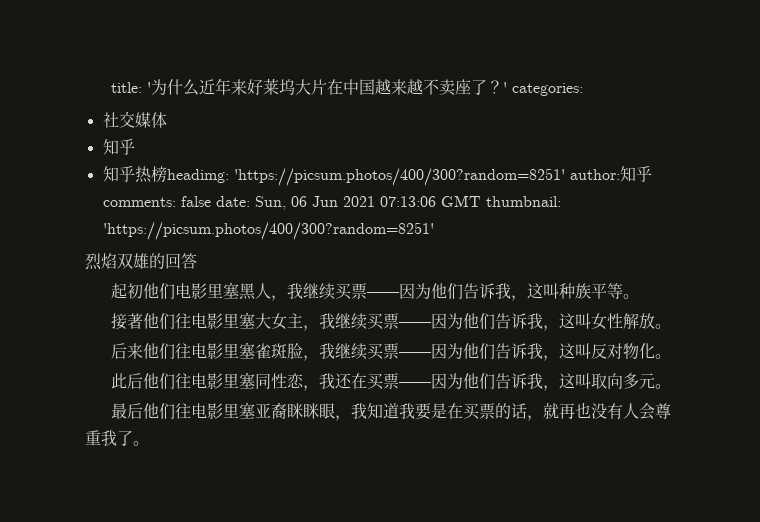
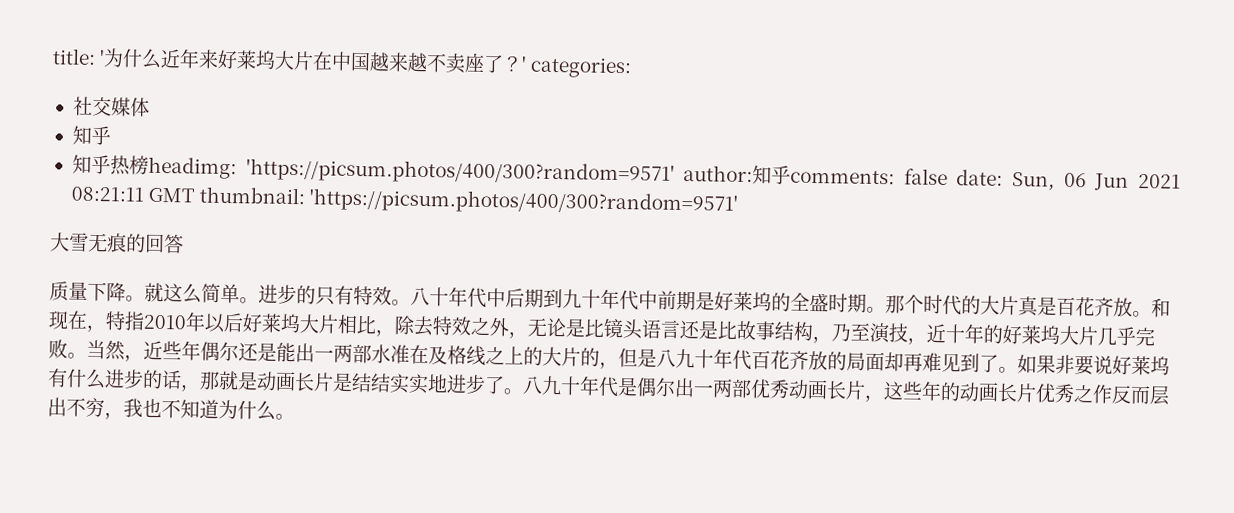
- 知乎热榜headimg: 'https://picsum.photos/400/300?random=8251' author:知乎comments: false date: Sun, 06 Jun 2021 07:13:06 GMT thumbnail: 'https://picsum.photos/400/300?random=8251'
- 烈焰双雄的回答
+ 知乎热榜headimg: 'https://picsum.photos/400/300?random=9571' author:知乎comments: false date: Sun, 06 Jun 2021 08:21:11 GMT thumbnail: 'https://picsum.photos/400/300?random=9571'
+ 大雪无痕的回答
- 起初他们电影里塞黑人，我继续买票——因为他们告诉我，这叫种族平等。
- 接著他们往电影里塞大女主，我继续买票——因为他们告诉我，这叫女性解放。
- 后来他们往电影里塞雀斑脸，我继续买票——因为他们告诉我，这叫反对物化。
- 此后他们往电影里塞同性恋，我还在买票——因为他们告诉我，这叫取向多元。
- 最后他们往电影里塞亚裔眯眯眼，我知道我要是在买票的话，就再也没有人会尊重我了。
+ 质量下降。就这么简单。进步的只有特效。八十年代中后期到九十年代中前期是好莱坞的全盛时期。那个时代的大片真是百花齐放。和现在，特指2010年以后好莱坞大片相比，除去特效之外，无论是比镜头语言还是比故事结构，乃至演技，近十年的好莱坞大片几乎完败。当然，近些年偶尔还是能出一两部水准在及格线之上的大片的，但是八九十年代百花齐放的局面却再难见到了。如果非要说好莱坞有什么进步的话，那就是动画长片是结结实实地进步了。八九十年代是偶尔出一两部优秀动画长片，这些年的动画长片优秀之作反而层出不穷，我也不知道为什么。

